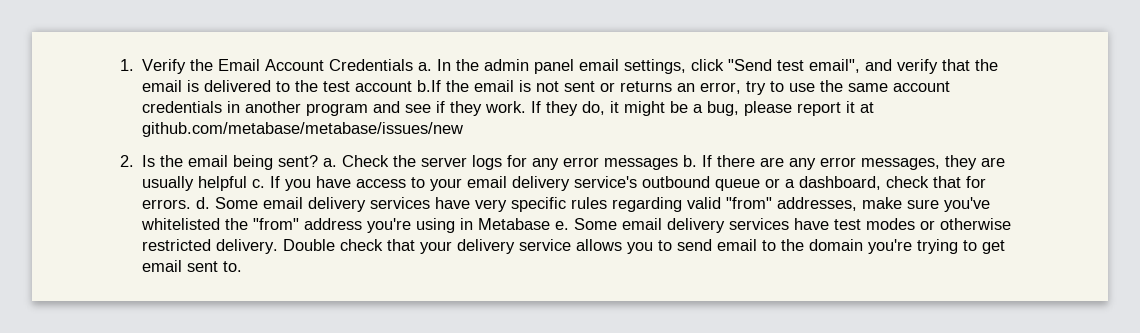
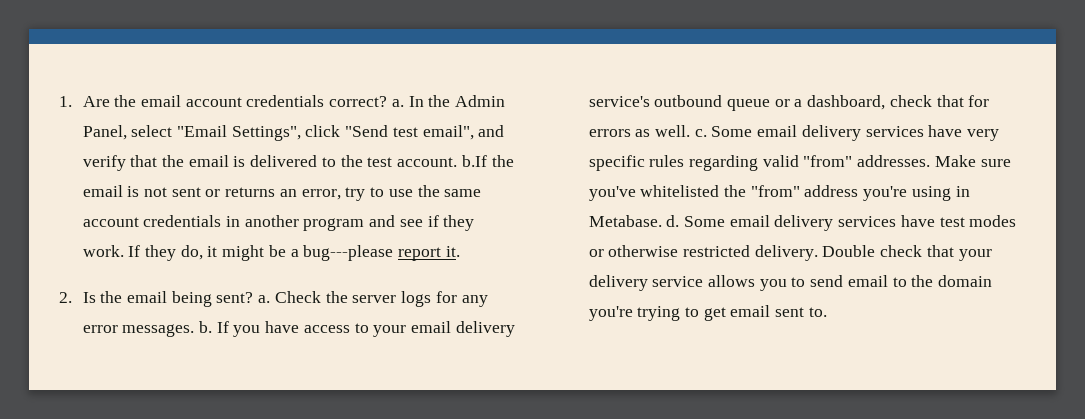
- 1. Verify the Email Account Credentials a. In the admin panel email settings, click "Send test email", and verify that the email is delivered to the test account b.If the email is not sent or returns an error, try to use the same account credentials in another program and see if they work.
+ 1. Are the email account credentials correct? a. In the Admin Panel, select "Email Settings", click "Send test email", and verify that the email is delivered to the test account. b.If the email is not sent or returns an error, try to use the same account credentials in another program and see if they work.
- If they do, it might be a bug, please report it at github.com/metabase/metabase/issues/new
+ If they do, it might be a bug---please report it.
- Check the server logs for any error messages b.
+ Check the server logs for any error messages. b.
- If there are any error messages, they are usually helpful c. If you have access to your email delivery service's outbound queue or a dashboard, check that for errors. d.
+ If you have access to your email delivery service's outbound queue or a dashboard, check that for errors as well. c.
- Some email delivery services have very specific rules regarding valid "from" addresses, make sure you've whitelisted the "from" address you're using in Metabase e.
+ Some email delivery services have very specific rules regarding valid "from" addresses. Make sure you've whitelisted the "from" address you're using in Metabase. d.

